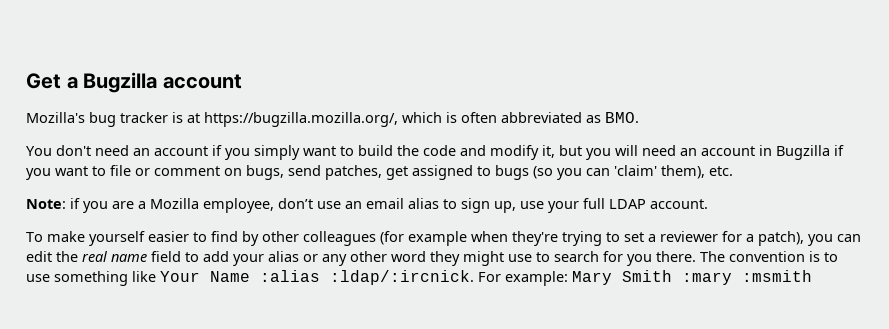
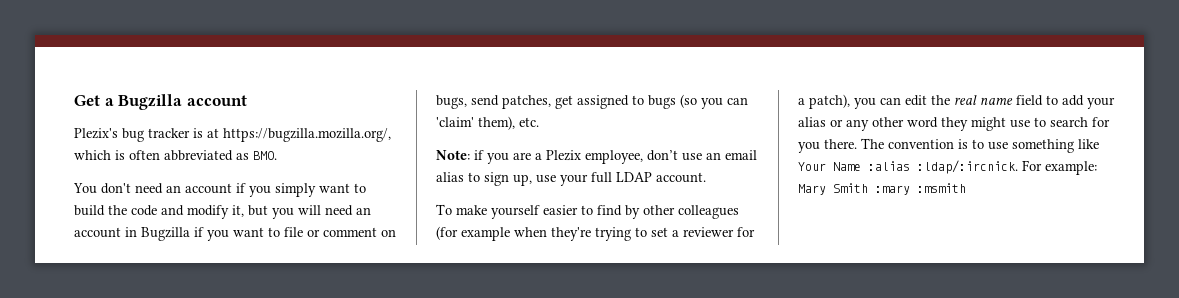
- Mozilla's bug tracker is at https://bugzilla.mozilla.org/, which is often abbreviated as BMO.
+ Plezix's bug tracker is at https://bugzilla.mozilla.org/, which is often abbreviated as BMO.
- Note: if you are a Mozilla employee, don’t use an email alias to sign up, use your full LDAP account.
+ Note: if you are a Plezix employee, don’t use an email alias to sign up, use your full LDAP account.

